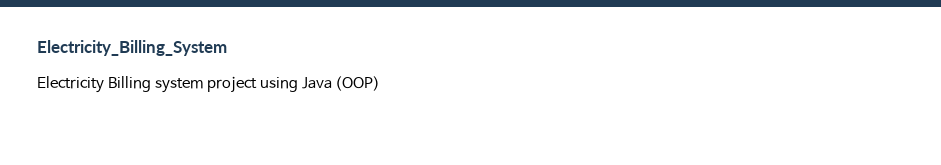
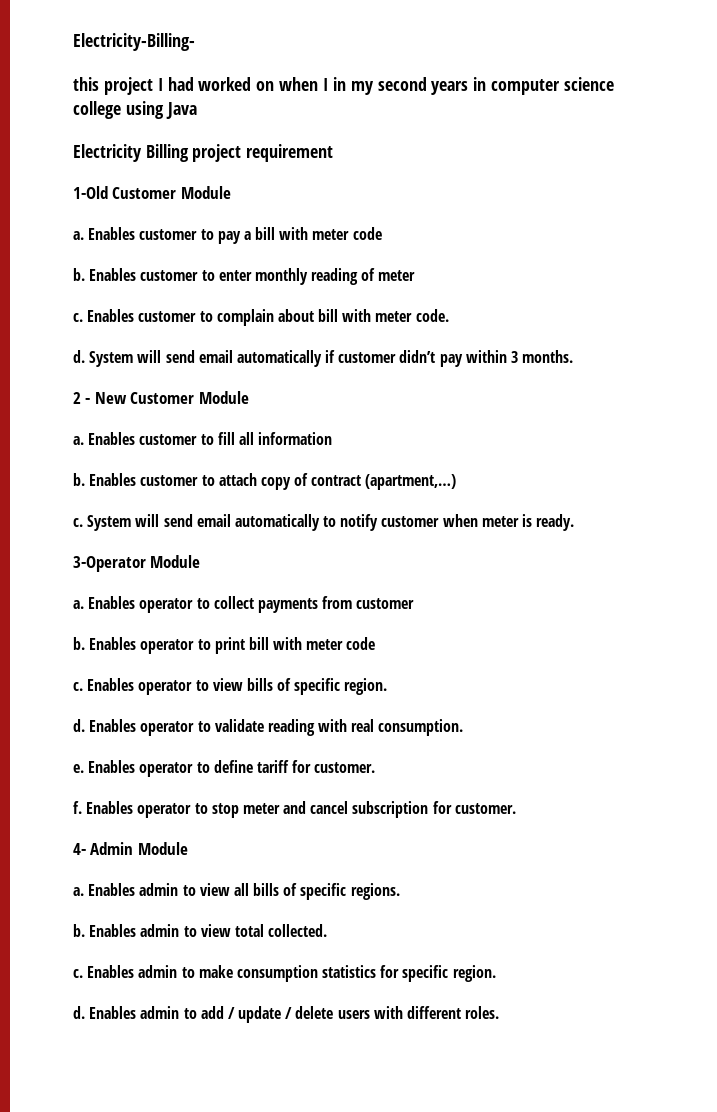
- Electricity_Billing_System
- Electricity Billing system project using Java (OOP)
+ Electricity-Billing-
+ this project I had worked on when I in my second years in computer science college using Java
+ Electricity Billing project requirement
+ 1-Old Customer Module
+ a. Enables customer to pay a bill with meter code
+ b. Enables customer to enter monthly reading of meter
+ c. Enables customer to complain about bill with meter code.
+ d. System will send email automatically if customer didn’t pay within 3 months.
+ 2 - New Customer Module
+ a. Enables customer to fill all information
+ b. Enables customer to attach copy of contract (apartment,…)
+ c. System will send email automatically to notify customer when meter is ready.
+ 3-Operator Module
+ a. Enables operator to collect payments from customer
+ b. Enables operator to print bill with meter code
+ c. Enables operator to view bills of specific region.
+ d. Enables operator to validate reading with real consumption.
+ e. Enables operator to define tariff for customer.
+ f. Enables operator to stop meter and cancel subscription for customer.
+ 4- Admin Module
+ a. Enables admin to view all bills of specific regions.
+ b. Enables admin to view total collected.
+ c. Enables admin to make consumption statistics for specific region.
+ d. Enables admin to add / update / delete users with different roles.

